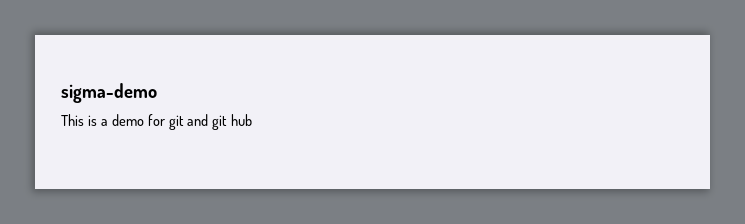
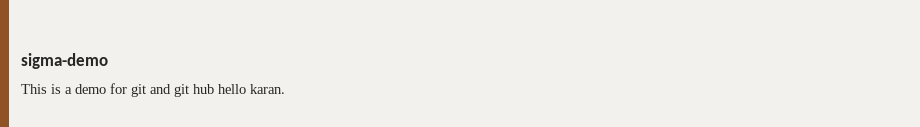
- This is a demo for git and git hub
+ This is a demo for git and git hub hello karan.

